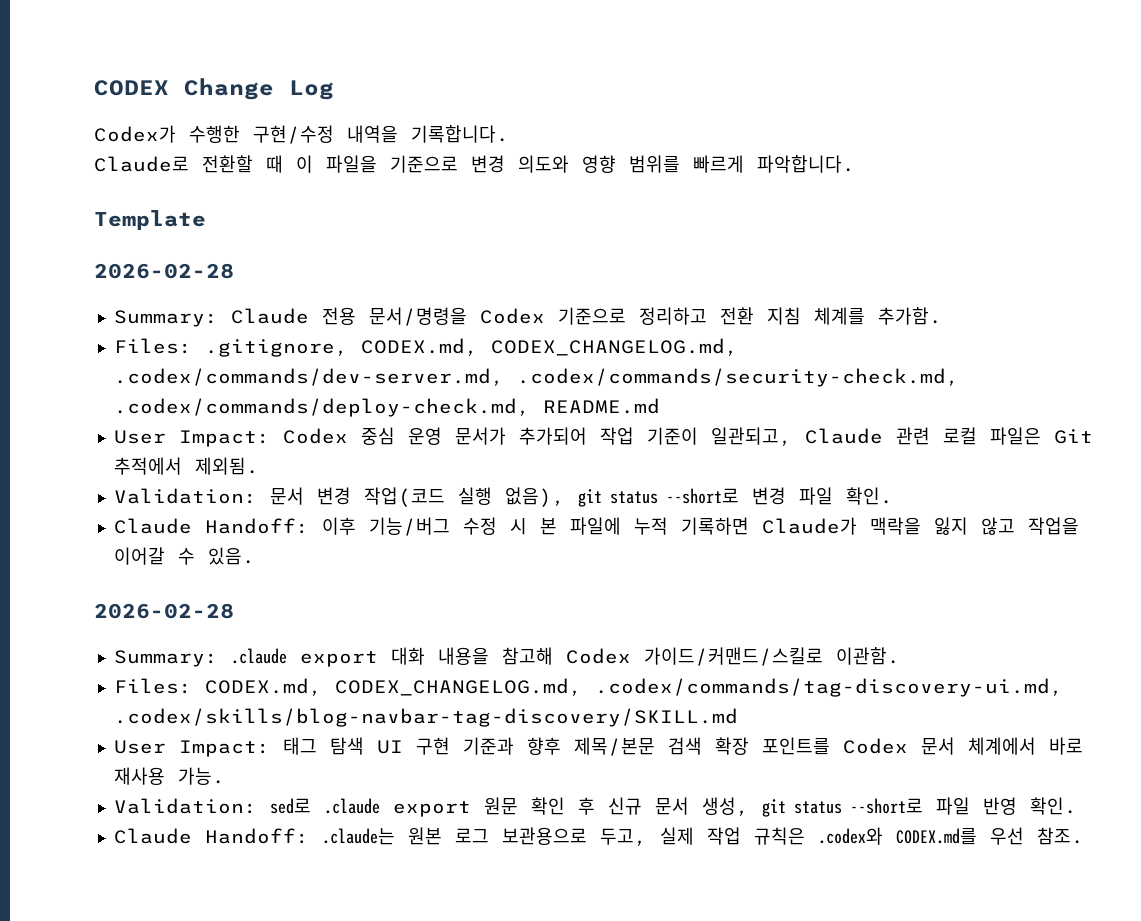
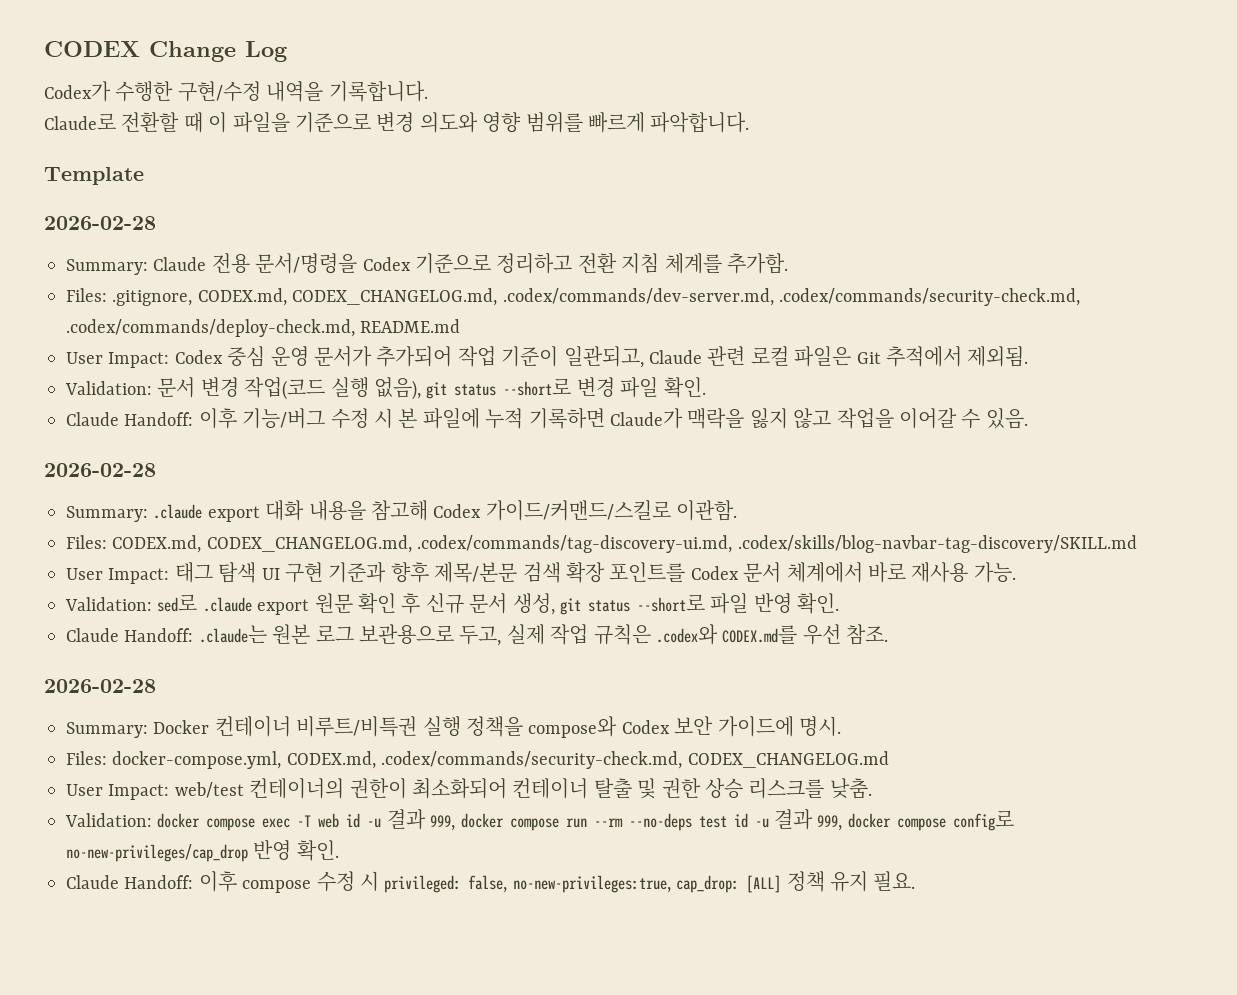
  Claude Handoff: .claude는 원본 로그 보관용으로 두고, 실제 작업 규칙은 .codex와 CODEX.md를 우선 참조.
+ 2026-02-28
+ Summary: Docker 컨테이너 비루트/비특권 실행 정책을 compose와 Codex 보안 가이드에 명시.
+ Files: docker-compose.yml, CODEX.md, .codex/commands/security-check.md, CODEX_CHANGELOG.md
+ User Impact: web/test 컨테이너의 권한이 최소화되어 컨테이너 탈출 및 권한 상승 리스크를 낮춤.
+ Validation: docker compose exec -T web id -u 결과 999, docker compose run --rm --no-deps test id -u 결과 999, docker compose config로 no-new-privileges/cap_drop 반영 확인.
+ Claude Handoff: 이후 compose 수정 시 privileged: false, no-new-privileges:true, cap_drop: [ALL] 정책 유지 필요.

